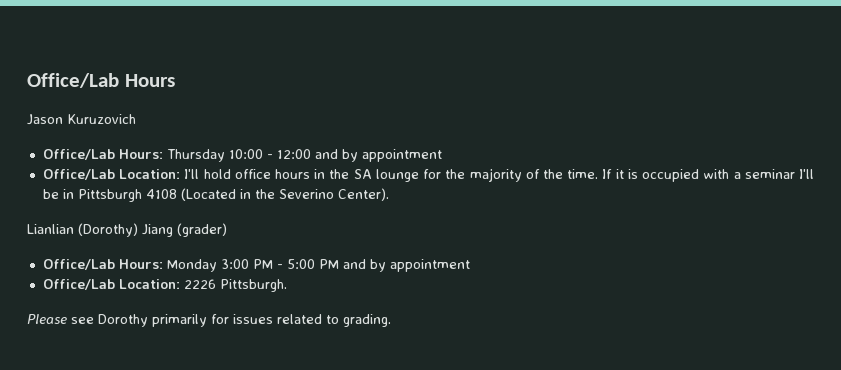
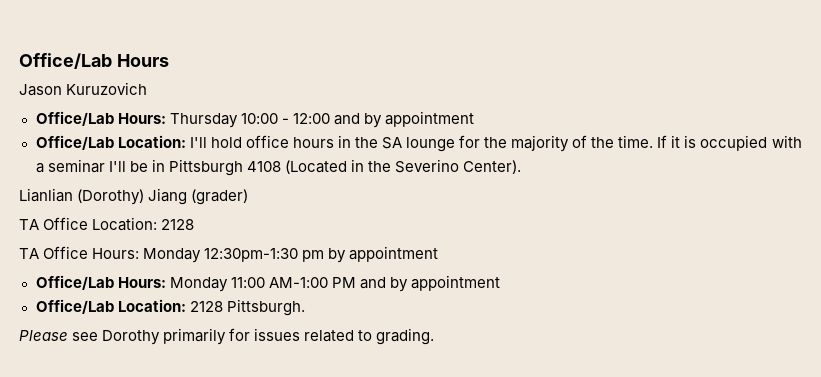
+ TA Office Location: 2128
+ TA Office Hours: Monday 12:30pm-1:30 pm by appointment
- Office/Lab Hours: Monday 3:00 PM - 5:00 PM and by appointment
+ Office/Lab Hours: Monday 11:00 AM-1:00 PM and by appointment
- Office/Lab Location: 2226 Pittsburgh.
+ Office/Lab Location: 2128 Pittsburgh.

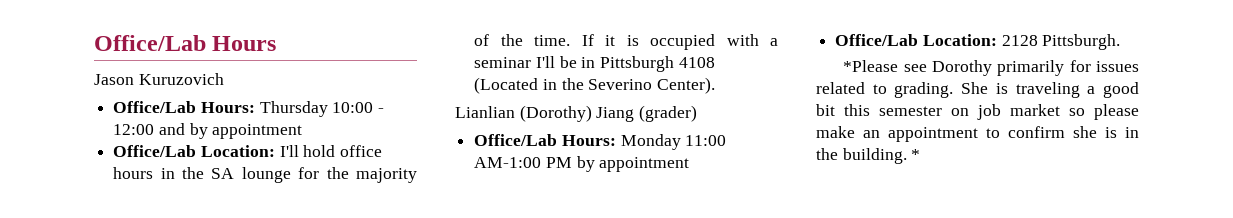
- TA Office Location: 2128
- TA Office Hours: Monday 12:30pm-1:30 pm by appointment
- Office/Lab Hours: Monday 11:00 AM-1:00 PM and by appointment
+ Office/Lab Hours: Monday 11:00 AM-1:00 PM by appointment
- Please see Dorothy primarily for issues related to grading.
+ *Please see Dorothy primarily for issues related to grading.
+ She is traveling a good bit this semester on job market so please make an appointment to confirm she is in the building. *

